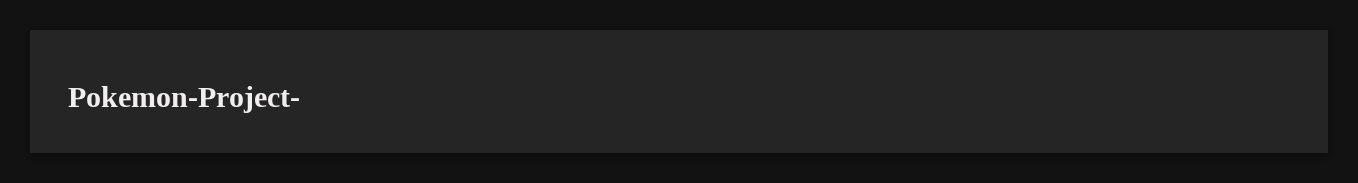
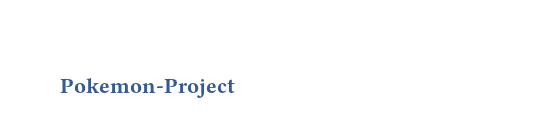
- Pokemon-Project-
+ Pokemon-Project

